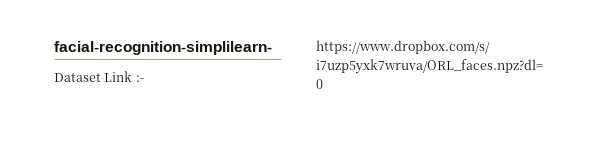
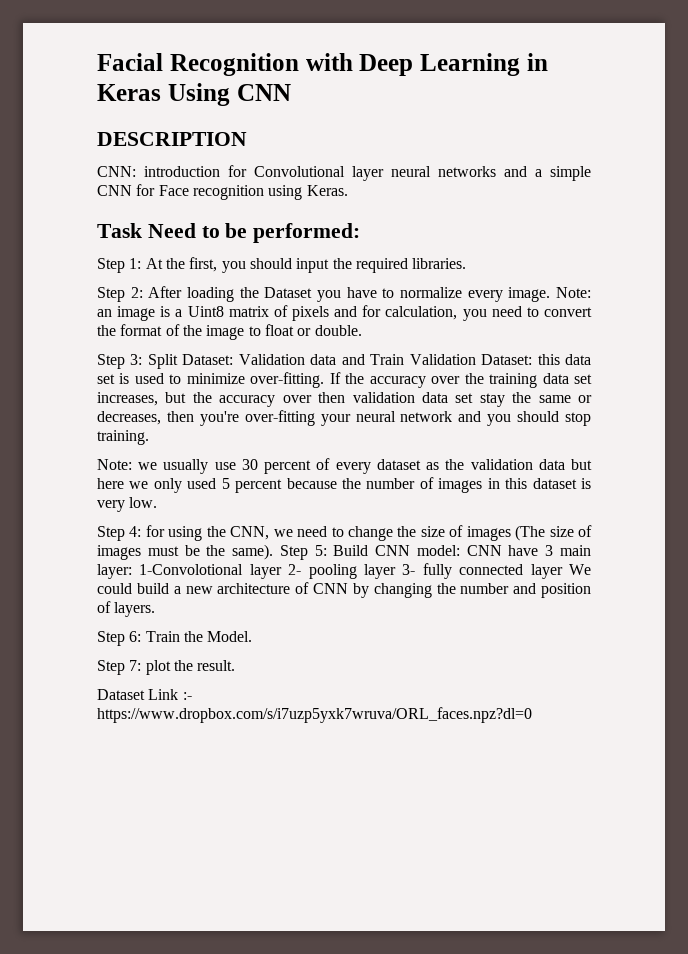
- facial-recognition-simplilearn-
+ Facial Recognition with Deep Learning in Keras Using CNN
+ DESCRIPTION
+ CNN: introduction for Convolutional layer neural networks and a simple CNN for Face recognition using Keras.
+ Task Need to be performed:
+ Step 1: At the first, you should input the required libraries.
+ Step 2: After loading the Dataset you have to normalize every image. Note: an image is a Uint8 matrix of pixels and for calculation, you need to convert the format of the image to float or double.
+ Step 3: Split Dataset: Validation data and Train Validation Dataset: this data set is used to minimize over-fitting. If the accuracy over the training data set increases, but the accuracy over then validation data set stay the same or decreases, then you're over-fitting your neural network and you should stop training.
+ Note: we usually use 30 percent of every dataset as the validation data but here we only used 5 percent because the number of images in this dataset is very low.
+ Step 4: for using the CNN, we need to change the size of images (The size of images must be the same). Step 5: Build CNN model: CNN have 3 main layer: 1-Convolotional layer 2- pooling layer 3- fully connected layer We could build a new architecture of CNN by changing the number and position of layers.
+ Step 6: Train the Model.
+ Step 7: plot the result.

